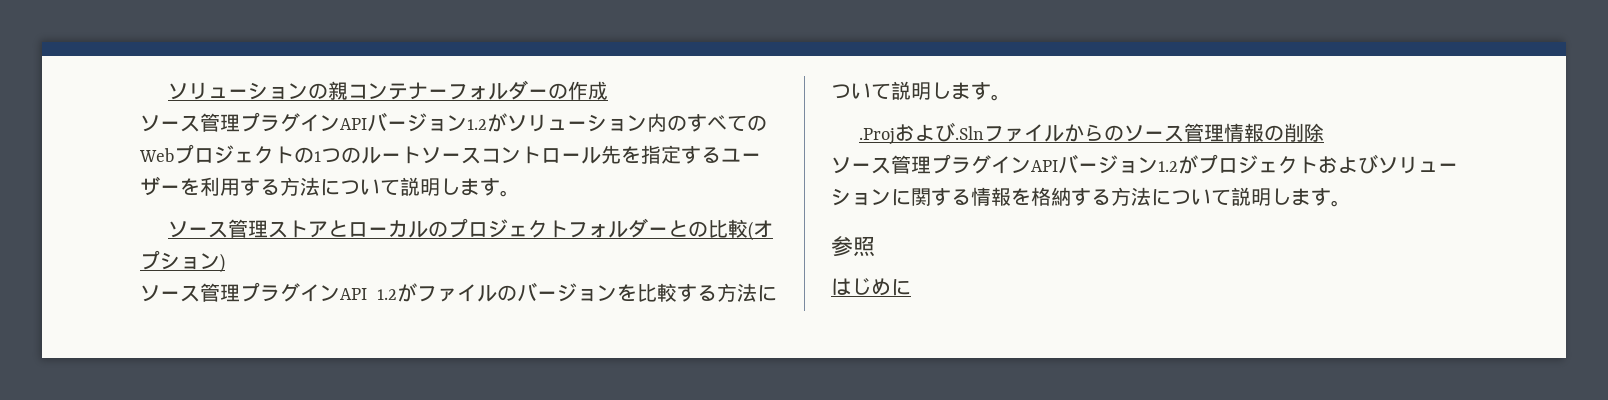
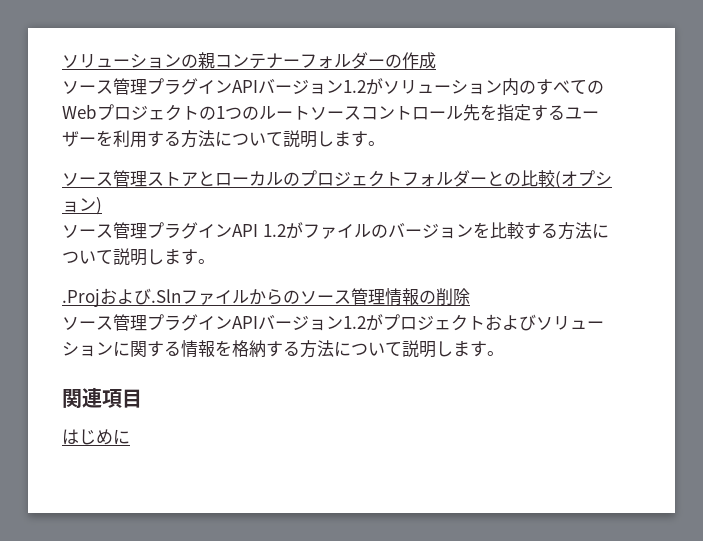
- 参照
+ 関連項目

